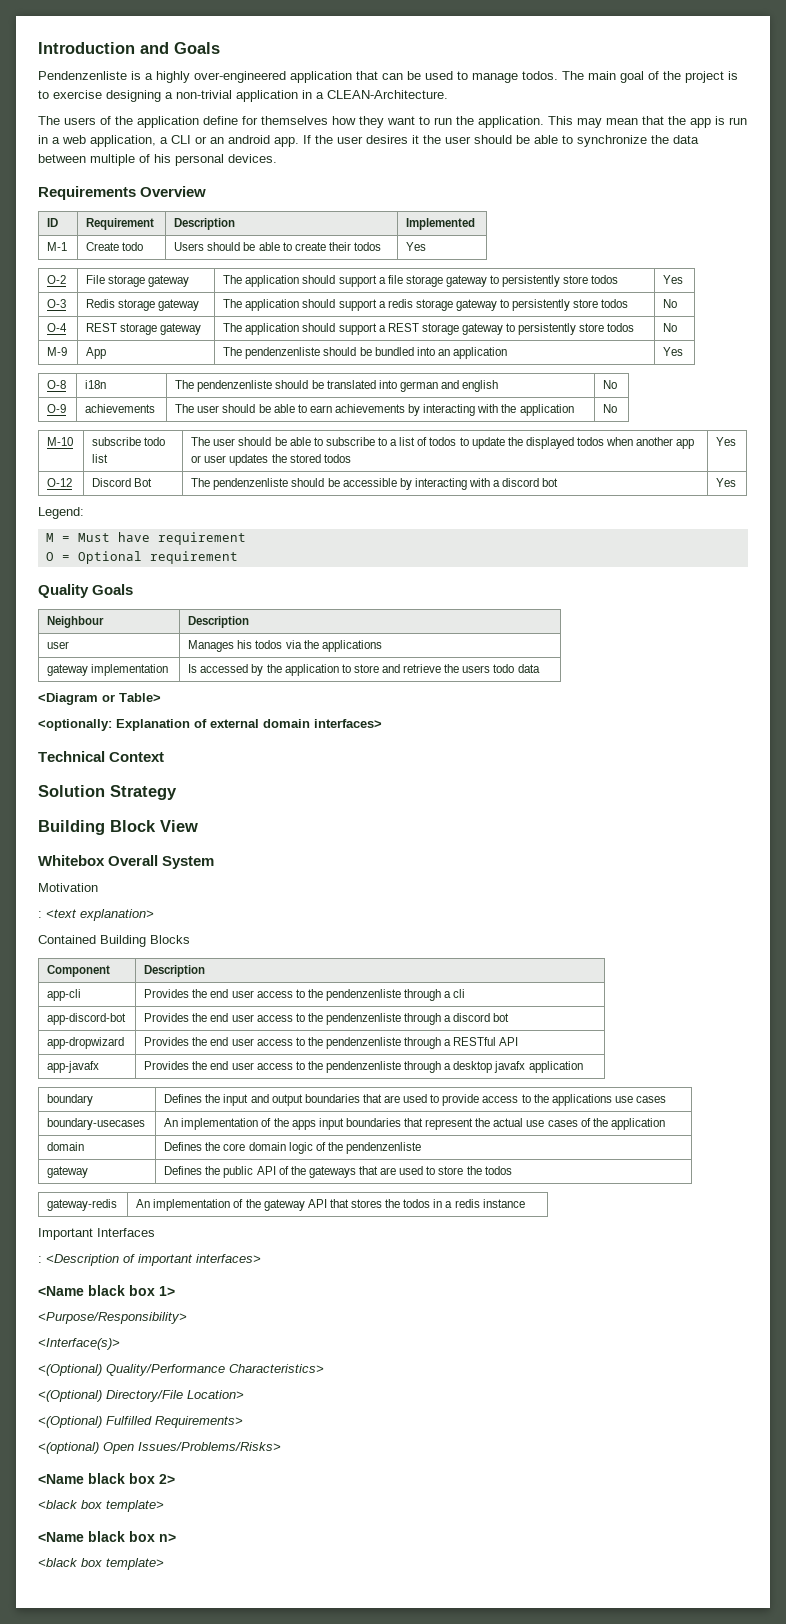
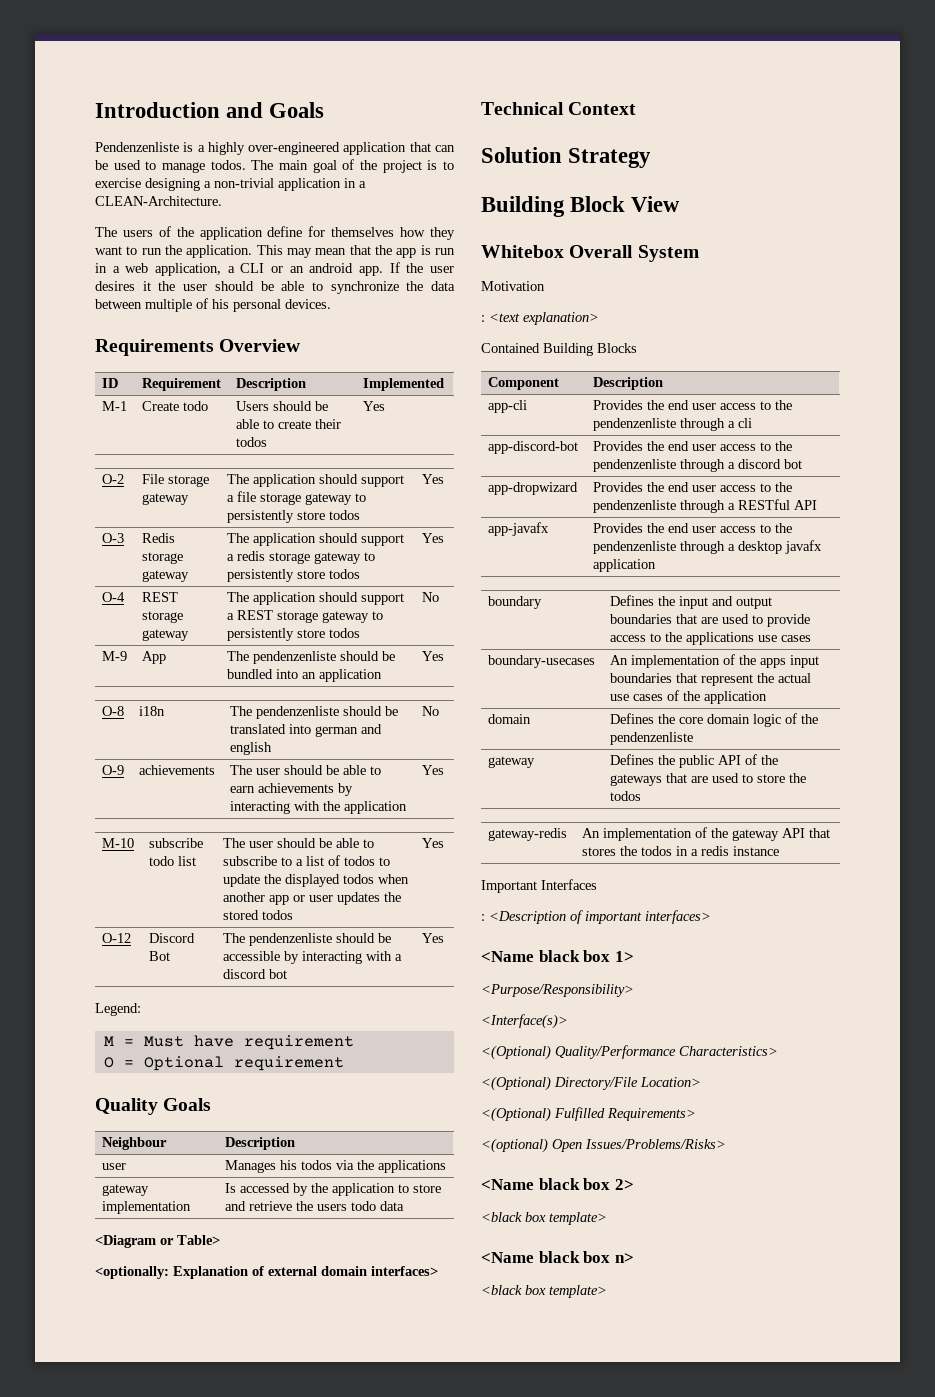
- O-3 | Redis storage gateway | The application should support a redis storage gateway to persistently store todos | No
+ O-3 | Redis storage gateway | The application should support a redis storage gateway to persistently store todos | Yes
- O-9 | achievements | The user should be able to earn achievements by interacting with the application | No
+ O-9 | achievements | The user should be able to earn achievements by interacting with the application | Yes

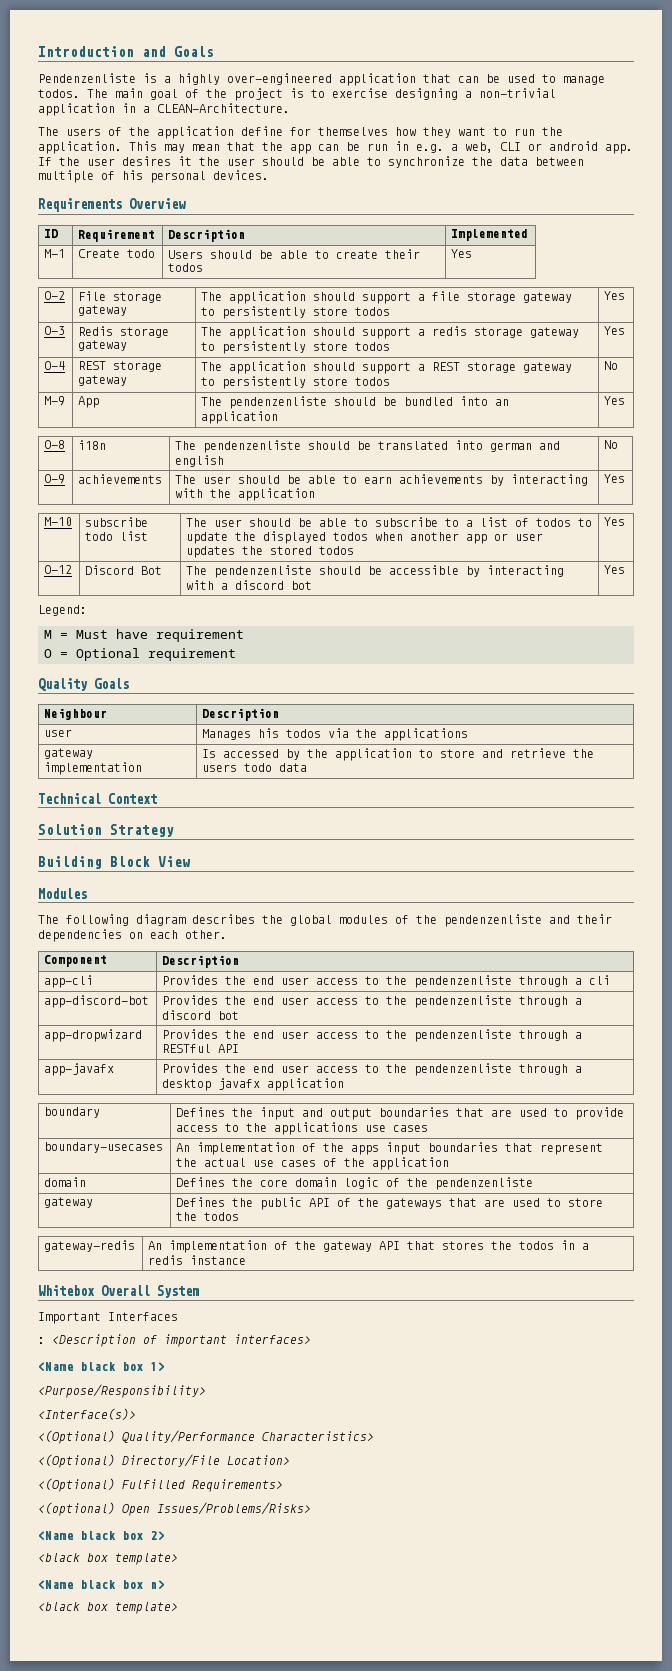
- This may mean that the app is run in a web application, a CLI or an android app.
+ This may mean that the app can be run in e.g. a web, CLI or android app.
- <Diagram or Table>
- <optionally: Explanation of external domain interfaces>
- Whitebox Overall System
- Motivation
- : <text explanation>
- Contained Building Blocks
+ Modules
+ The following diagram describes the global modules of the pendenzenliste and their dependencies on each other.
+ Whitebox Overall System

